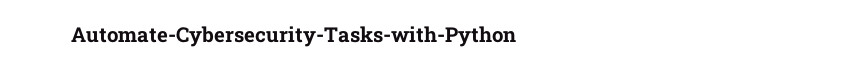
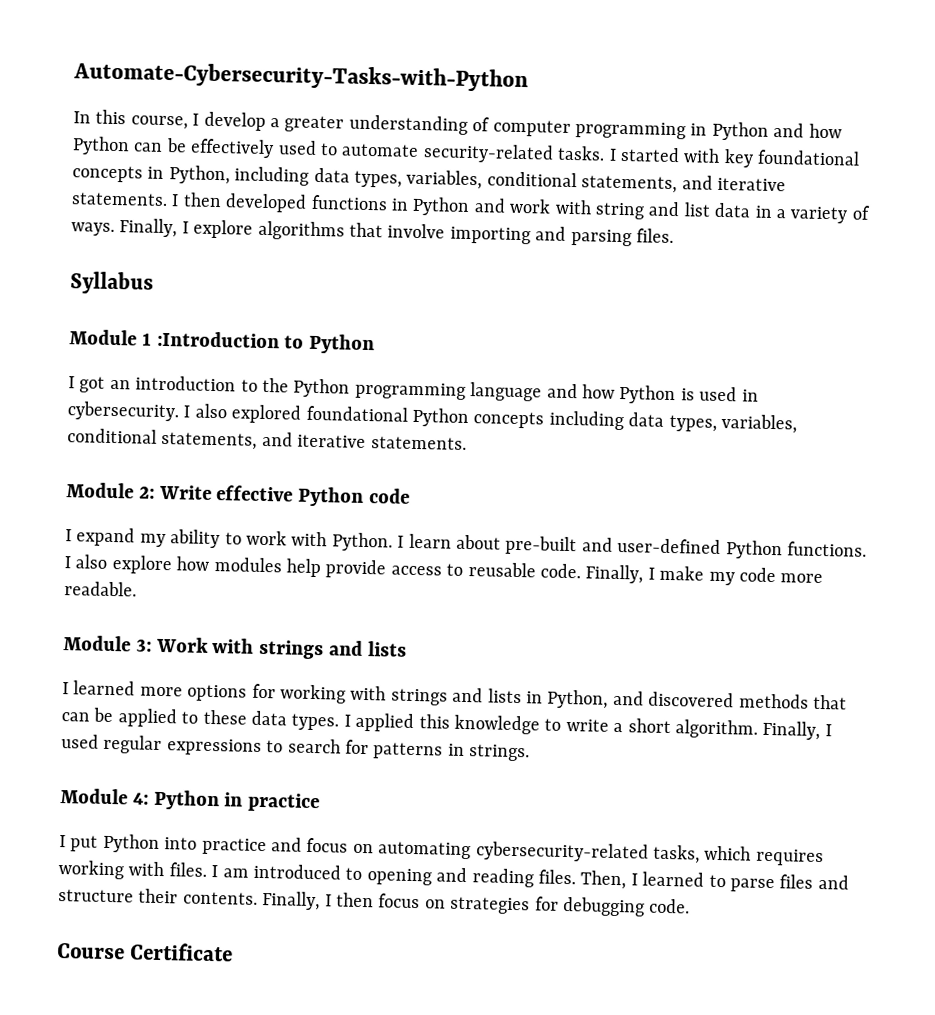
+ In this course, I develop a greater understanding of computer programming in Python and how Python can be effectively used to automate security-related tasks. I started with key foundational concepts in Python, including data types, variables, conditional statements, and iterative statements. I then developed functions in Python and work with string and list data in a variety of ways. Finally, I explore algorithms that involve importing and parsing files.
+ Syllabus
+ Module 1 :Introduction to Python
+ I got an introduction to the Python programming language and how Python is used in cybersecurity. I also explored foundational Python concepts including data types, variables, conditional statements, and iterative statements.
+ Module 2: Write effective Python code
+ I expand my ability to work with Python. I learn about pre-built and user-defined Python functions. I also explore how modules help provide access to reusable code. Finally, I make my code more readable.
+ Module 3: Work with strings and lists
+ I learned more options for working with strings and lists in Python, and discovered methods that can be applied to these data types. I applied this knowledge to write a short algorithm. Finally, I used regular expressions to search for patterns in strings.
+ Module 4: Python in practice
+ I put Python into practice and focus on automating cybersecurity-related tasks, which requires working with files. I am introduced to opening and reading files. Then, I learned to parse files and structure their contents. Finally, I then focus on strategies for debugging code.
+ Course Certificate

